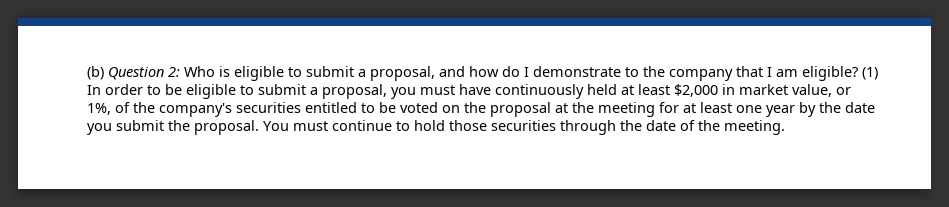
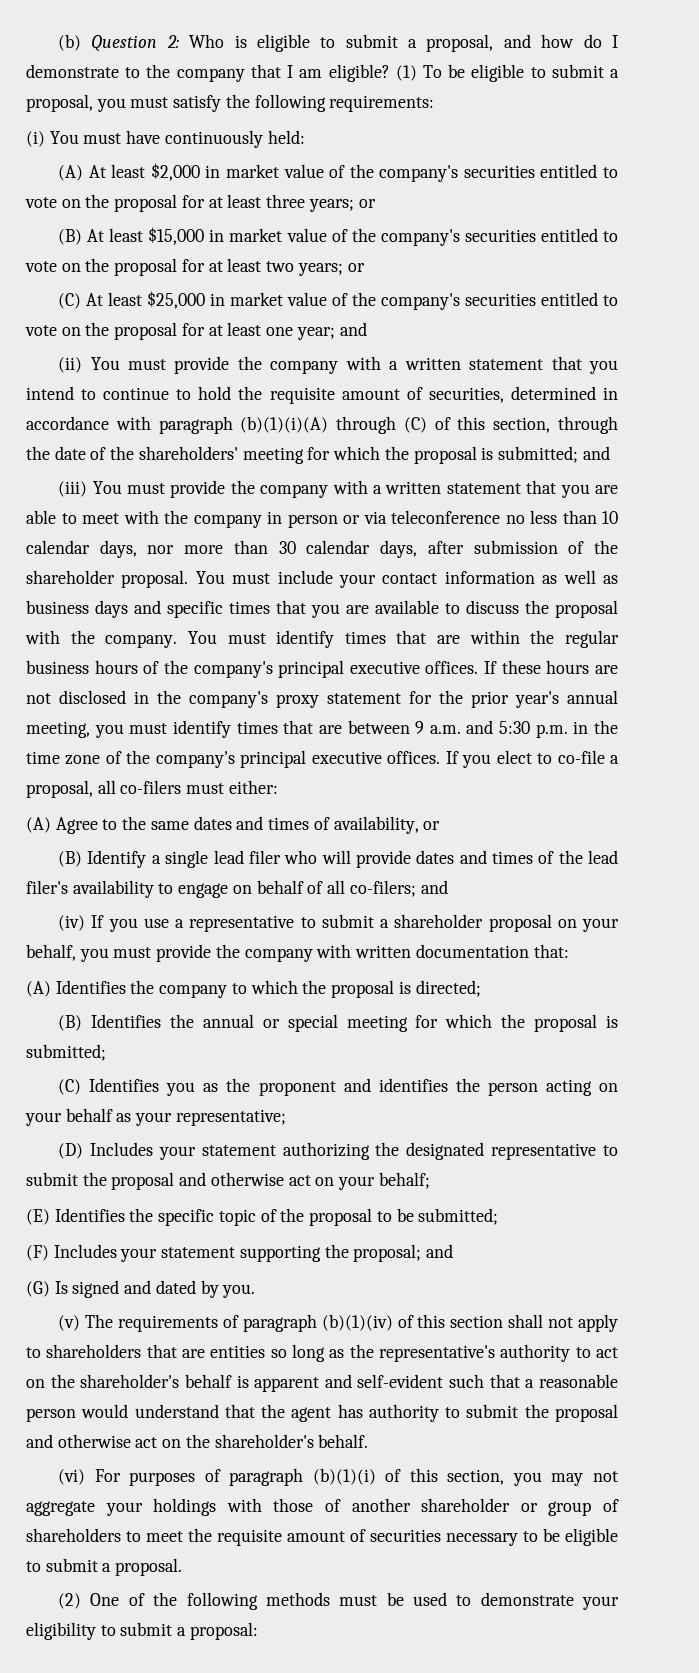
- (1) In order to be eligible to submit a proposal, you must have continuously held at least $2,000 in market value, or 1%, of the company's securities entitled to be voted on the proposal at the meeting for at least one year by the date you submit the proposal. You must continue to hold those securities through the date of the meeting.
+ (1) To be eligible to submit a proposal, you must satisfy the following requirements:
+ (i) You must have continuously held:
+ (A) At least $2,000 in market value of the company's securities entitled to vote on the proposal for at least three years; or
+ (B) At least $15,000 in market value of the company's securities entitled to vote on the proposal for at least two years; or
+ (C) At least $25,000 in market value of the company's securities entitled to vote on the proposal for at least one year; and
+ (ii) You must provide the company with a written statement that you intend to continue to hold the requisite amount of securities, determined in accordance with paragraph (b)(1)(i)(A) through (C) of this section, through the date of the shareholders' meeting for which the proposal is submitted; and
+ (iii) You must provide the company with a written statement that you are able to meet with the company in person or via teleconference no less than 10 calendar days, nor more than 30 calendar days, after submission of the shareholder proposal. You must include your contact information as well as business days and specific times that you are available to discuss the proposal with the company. You must identify times that are within the regular business hours of the company's principal executive offices. If these hours are not disclosed in the company's proxy statement for the prior year's annual meeting, you must identify times that are between 9 a.m. and 5:30 p.m. in the time zone of the company's principal executive offices. If you elect to co-file a proposal, all co-filers must either:
+ (A) Agree to the same dates and times of availability, or
+ (B) Identify a single lead filer who will provide dates and times of the lead filer's availability to engage on behalf of all co-filers; and
+ (iv) If you use a representative to submit a shareholder proposal on your behalf, you must provide the company with written documentation that:
+ (A) Identifies the company to which the proposal is directed;
+ (B) Identifies the annual or special meeting for which the proposal is submitted;
+ (C) Identifies you as the proponent and identifies the person acting on your behalf as your representative;
+ (D) Includes your statement authorizing the designated representative to submit the proposal and otherwise act on your behalf;
+ (E) Identifies the specific topic of the proposal to be submitted;
+ (F) Includes your statement supporting the proposal; and
+ (G) Is signed and dated by you.
+ (v) The requirements of paragraph (b)(1)(iv) of this section shall not apply to shareholders that are entities so long as the representative's authority to act on the shareholder's behalf is apparent and self-evident such that a reasonable person would understand that the agent has authority to submit the proposal and otherwise act on the shareholder's behalf.
+ (vi) For purposes of paragraph (b)(1)(i) of this section, you may not aggregate your holdings with those of another shareholder or group of shareholders to meet the requisite amount of securities necessary to be eligible to submit a proposal.
+ (2) One of the following methods must be used to demonstrate your eligibility to submit a proposal:

